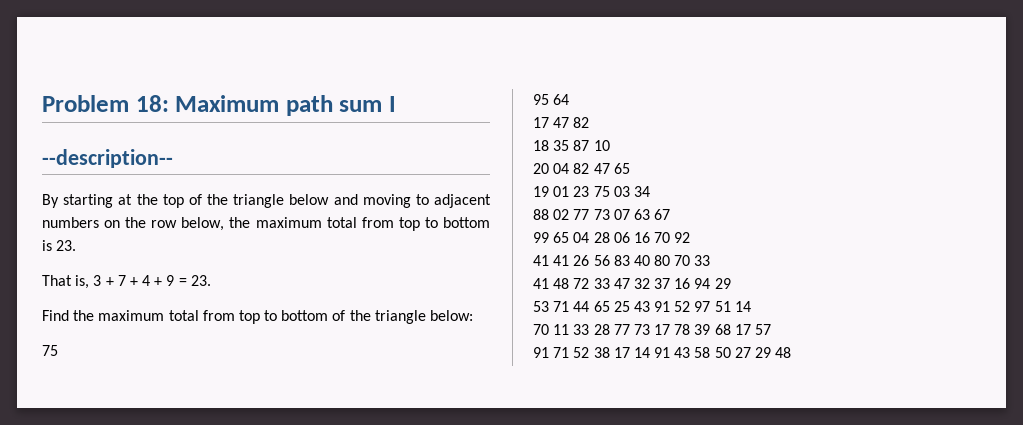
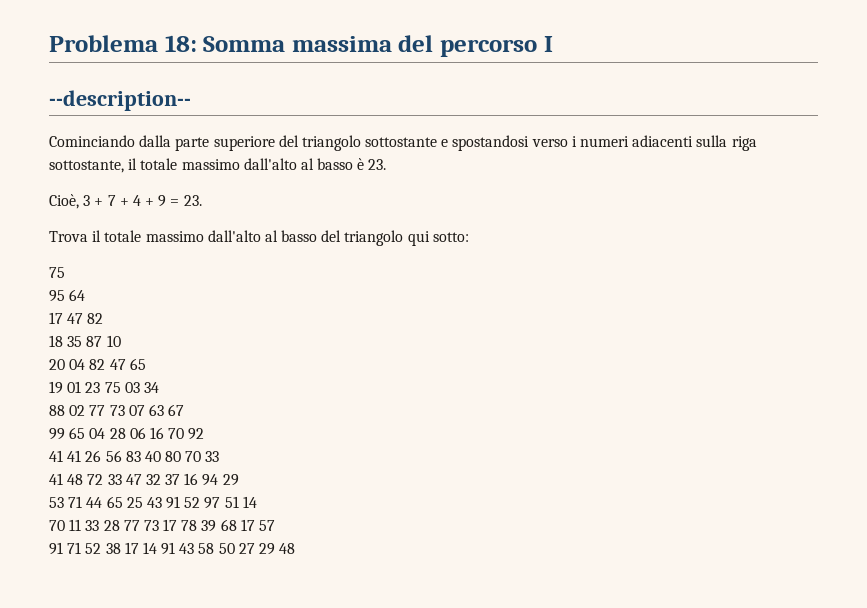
- Problem 18: Maximum path sum I
+ Problema 18: Somma massima del percorso I
  --description--
- By starting at the top of the triangle below and moving to adjacent numbers on the row below, the maximum total from top to bottom is 23.
- That is, 3 + 7 + 4 + 9 = 23.
+ Cominciando dalla parte superiore del triangolo sottostante e spostandosi verso i numeri adiacenti sulla riga sottostante, il totale massimo dall'alto al basso è 23.
+ Cioè, 3 + 7 + 4 + 9 = 23.
- Find the maximum total from top to bottom of the triangle below:
+ Trova il totale massimo dall'alto al basso del triangolo qui sotto:

